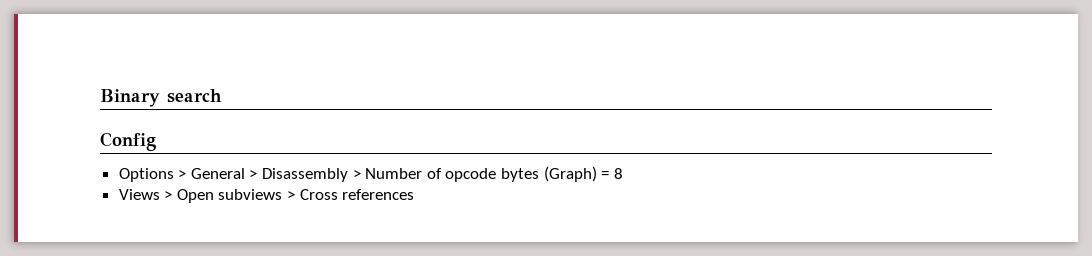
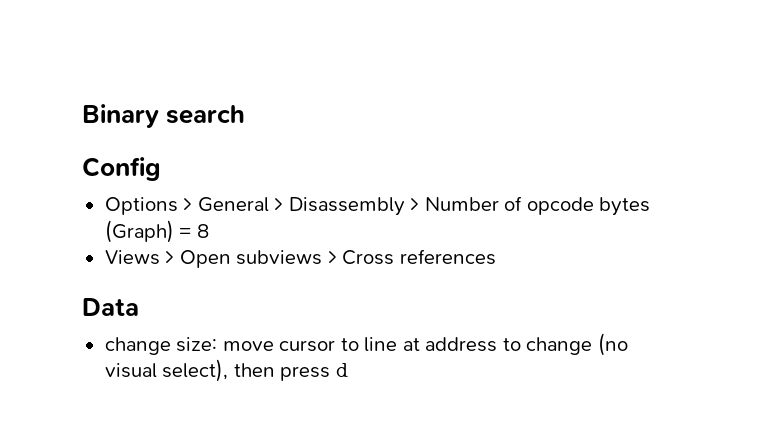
+ Data
+ change size: move cursor to line at address to change (no visual select), then press d

